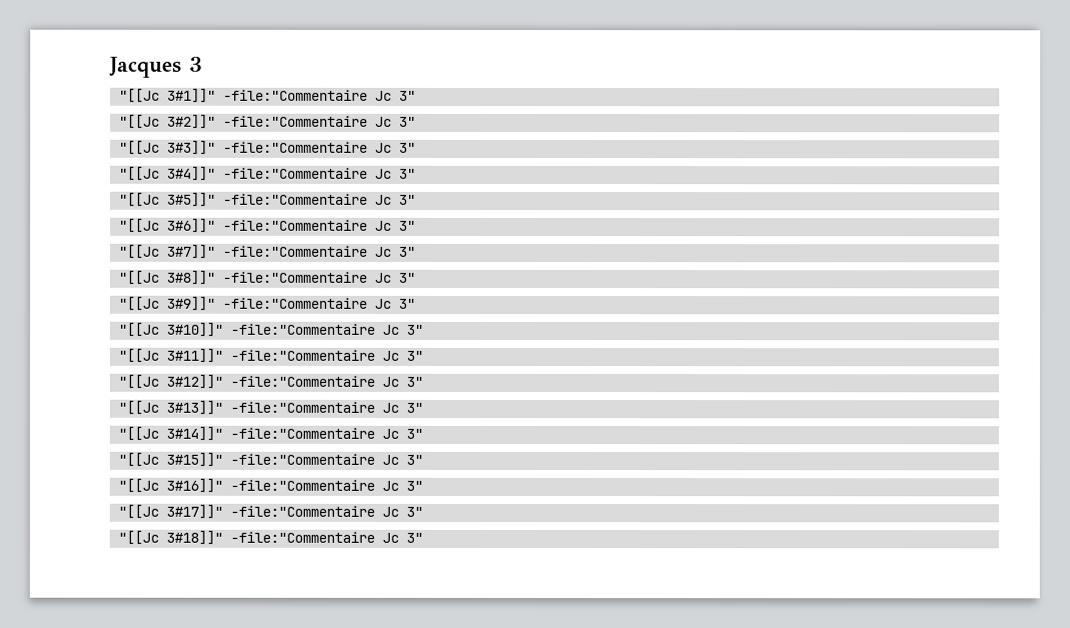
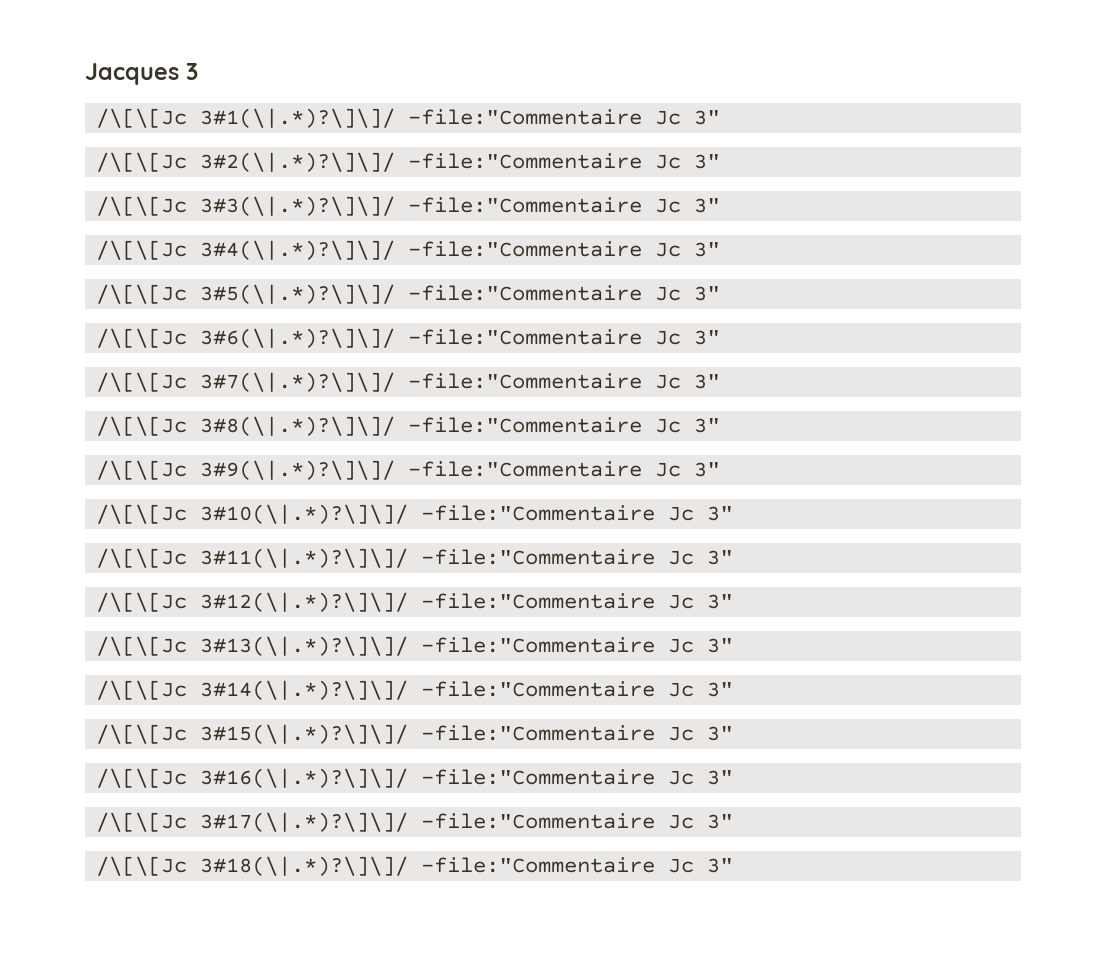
- "[[Jc 3#1]]" -file:"Commentaire Jc 3"
- "[[Jc 3#2]]" -file:"Commentaire Jc 3"
- "[[Jc 3#3]]" -file:"Commentaire Jc 3"
- "[[Jc 3#4]]" -file:"Commentaire Jc 3"
- "[[Jc 3#5]]" -file:"Commentaire Jc 3"
- "[[Jc 3#6]]" -file:"Commentaire Jc 3"
- "[[Jc 3#7]]" -file:"Commentaire Jc 3"
- "[[Jc 3#8]]" -file:"Commentaire Jc 3"
- "[[Jc 3#9]]" -file:"Commentaire Jc 3"
- "[[Jc 3#10]]" -file:"Commentaire Jc 3"
- "[[Jc 3#11]]" -file:"Commentaire Jc 3"
- "[[Jc 3#12]]" -file:"Commentaire Jc 3"
- "[[Jc 3#13]]" -file:"Commentaire Jc 3"
- "[[Jc 3#14]]" -file:"Commentaire Jc 3"
- "[[Jc 3#15]]" -file:"Commentaire Jc 3"
- "[[Jc 3#16]]" -file:"Commentaire Jc 3"
- "[[Jc 3#17]]" -file:"Commentaire Jc 3"
- "[[Jc 3#18]]" -file:"Commentaire Jc 3"
+ /\[\[Jc 3#1(\|.*)?\]\]/ -file:"Commentaire Jc 3"
+ /\[\[Jc 3#2(\|.*)?\]\]/ -file:"Commentaire Jc 3"
+ /\[\[Jc 3#3(\|.*)?\]\]/ -file:"Commentaire Jc 3"
+ /\[\[Jc 3#4(\|.*)?\]\]/ -file:"Commentaire Jc 3"
+ /\[\[Jc 3#5(\|.*)?\]\]/ -file:"Commentaire Jc 3"
+ /\[\[Jc 3#6(\|.*)?\]\]/ -file:"Commentaire Jc 3"
+ /\[\[Jc 3#7(\|.*)?\]\]/ -file:"Commentaire Jc 3"
+ /\[\[Jc 3#8(\|.*)?\]\]/ -file:"Commentaire Jc 3"
+ /\[\[Jc 3#9(\|.*)?\]\]/ -file:"Commentaire Jc 3"
+ /\[\[Jc 3#10(\|.*)?\]\]/ -file:"Commentaire Jc 3"
+ /\[\[Jc 3#11(\|.*)?\]\]/ -file:"Commentaire Jc 3"
+ /\[\[Jc 3#12(\|.*)?\]\]/ -file:"Commentaire Jc 3"
+ /\[\[Jc 3#13(\|.*)?\]\]/ -file:"Commentaire Jc 3"
+ /\[\[Jc 3#14(\|.*)?\]\]/ -file:"Commentaire Jc 3"
+ /\[\[Jc 3#15(\|.*)?\]\]/ -file:"Commentaire Jc 3"
+ /\[\[Jc 3#16(\|.*)?\]\]/ -file:"Commentaire Jc 3"
+ /\[\[Jc 3#17(\|.*)?\]\]/ -file:"Commentaire Jc 3"
+ /\[\[Jc 3#18(\|.*)?\]\]/ -file:"Commentaire Jc 3"

